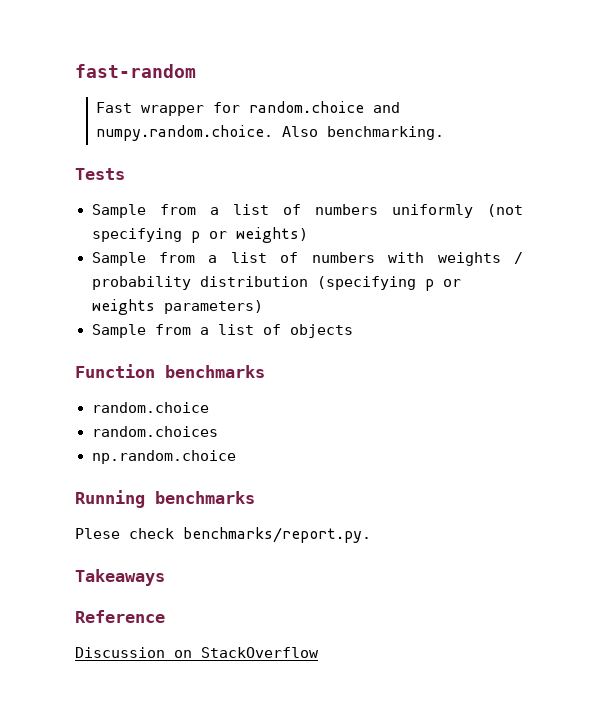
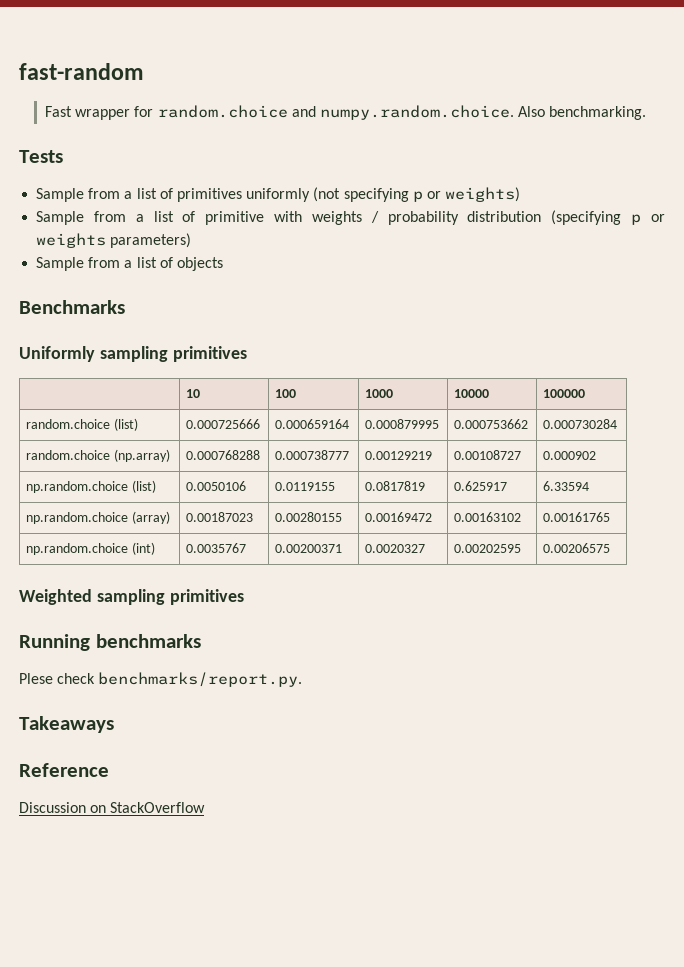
- Sample from a list of numbers uniformly (not specifying p or weights)
+ Sample from a list of primitives uniformly (not specifying p or weights)
- Sample from a list of numbers with weights / probability distribution (specifying p or weights parameters)
+ Sample from a list of primitive with weights / probability distribution (specifying p or weights parameters)
- Function benchmarks
- random.choice
- random.choices
- np.random.choice
+ Benchmarks
+ Uniformly sampling primitives
+ | 10 | 100 | 1000 | 10000 | 100000
+ random.choice (list) | 0.000725666 | 0.000659164 | 0.000879995 | 0.000753662 | 0.000730284
+ random.choice (np.array) | 0.000768288 | 0.000738777 | 0.00129219 | 0.00108727 | 0.000902
+ np.random.choice (list) | 0.0050106 | 0.0119155 | 0.0817819 | 0.625917 | 6.33594
+ np.random.choice (array) | 0.00187023 | 0.00280155 | 0.00169472 | 0.00163102 | 0.00161765
+ np.random.choice (int) | 0.0035767 | 0.00200371 | 0.0020327 | 0.00202595 | 0.00206575
+ Weighted sampling primitives

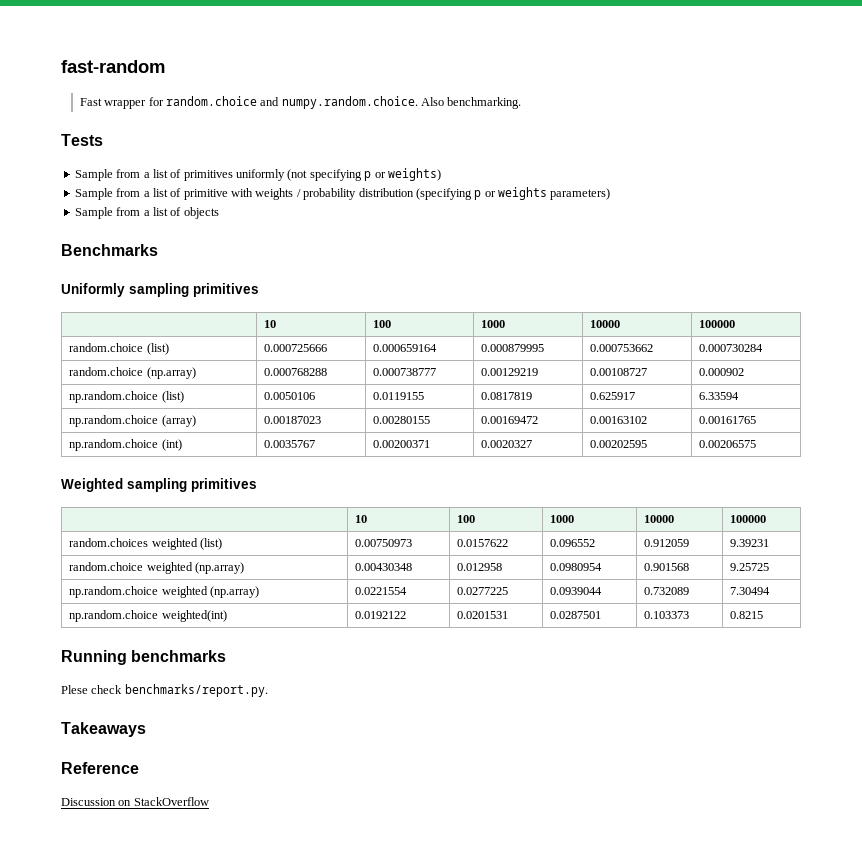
  Weighted sampling primitives
+ | 10 | 100 | 1000 | 10000 | 100000
+ random.choices weighted (list) | 0.00750973 | 0.0157622 | 0.096552 | 0.912059 | 9.39231
+ random.choice weighted (np.array) | 0.00430348 | 0.012958 | 0.0980954 | 0.901568 | 9.25725
+ np.random.choice weighted (np.array) | 0.0221554 | 0.0277225 | 0.0939044 | 0.732089 | 7.30494
+ np.random.choice weighted(int) | 0.0192122 | 0.0201531 | 0.0287501 | 0.103373 | 0.8215

